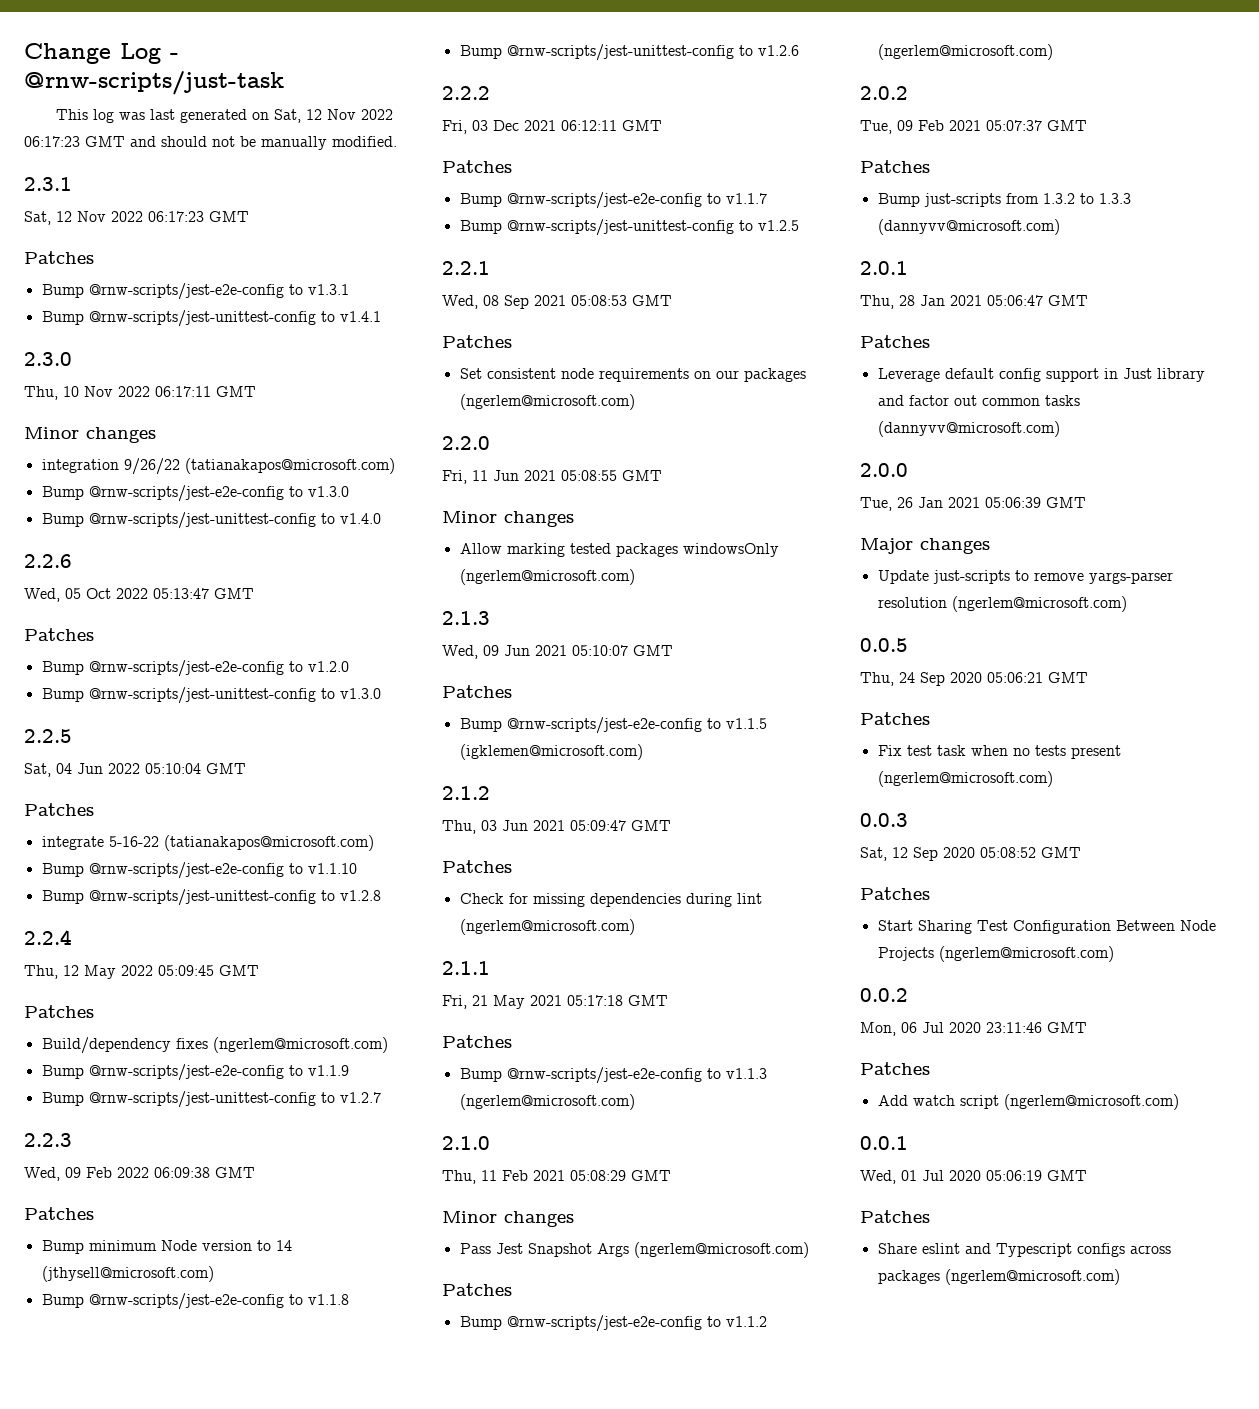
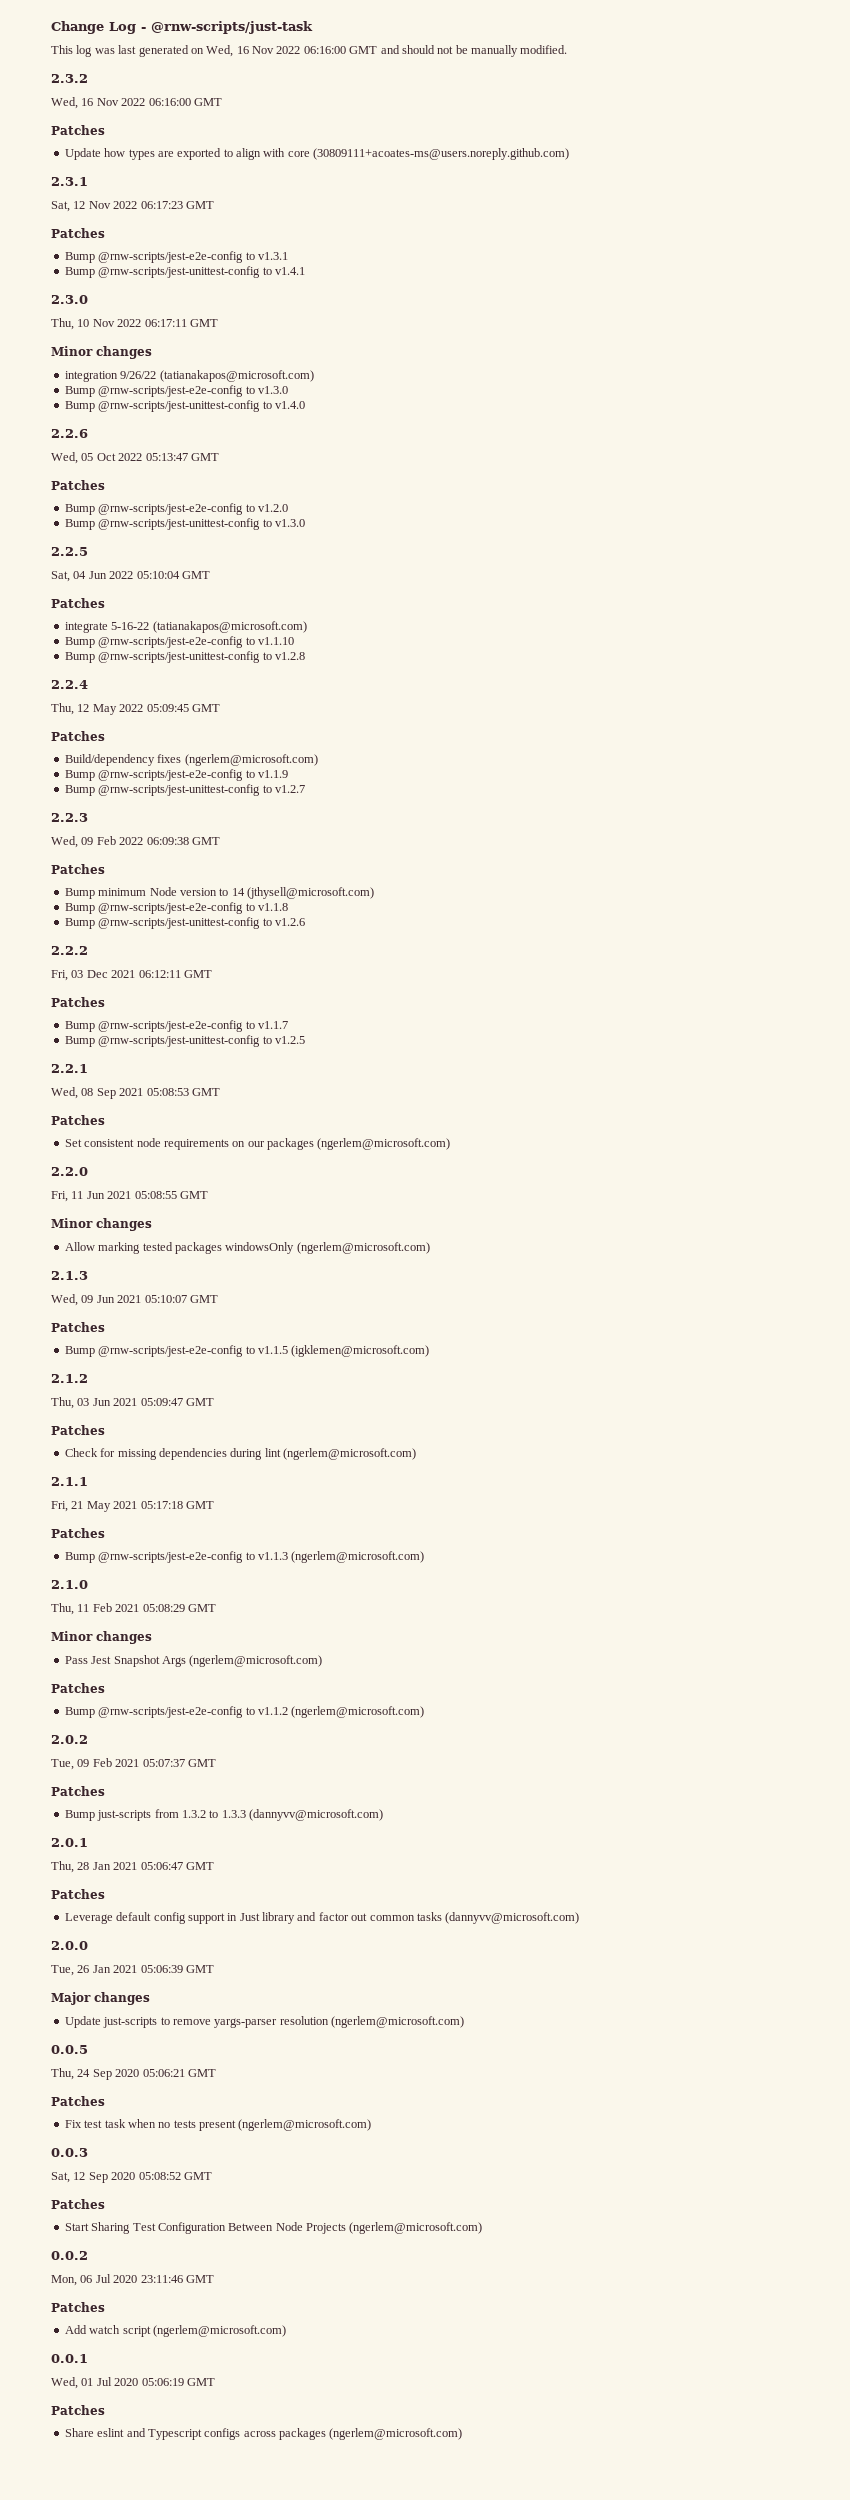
- This log was last generated on Sat, 12 Nov 2022 06:17:23 GMT and should not be manually modified.
+ This log was last generated on Wed, 16 Nov 2022 06:16:00 GMT and should not be manually modified.
+ 2.3.2
+ Wed, 16 Nov 2022 06:16:00 GMT
+ Patches
+ Update how types are exported to align with core (30809111+acoates-ms@users.noreply.github.com)

